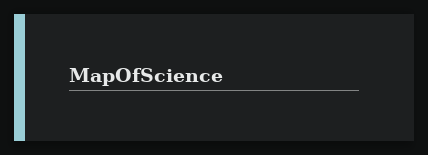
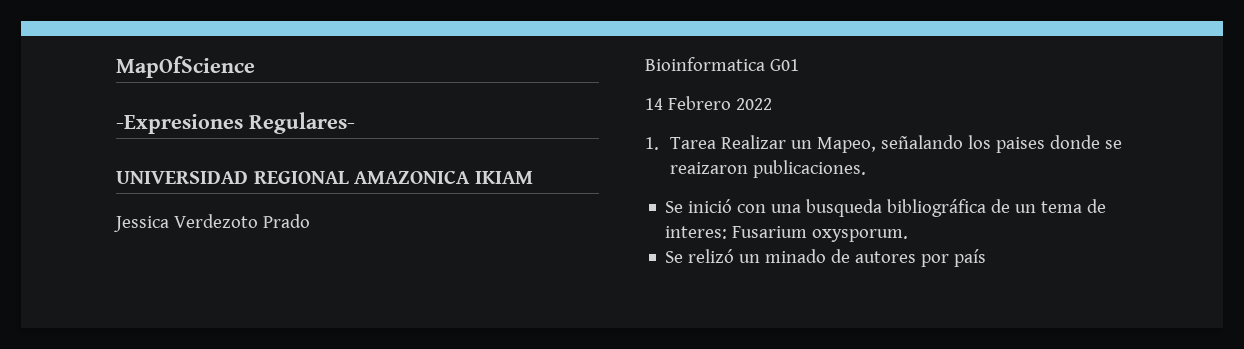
+ -Expresiones Regulares-
+ UNIVERSIDAD REGIONAL AMAZONICA IKIAM
+ Jessica Verdezoto Prado
+ Bioinformatica G01
+ 14 Febrero 2022
+ 1. Tarea Realizar un Mapeo, señalando los paises donde se reaizaron publicaciones.
+ Se inició con una busqueda bibliográfica de un tema de interes: Fusarium oxysporum.
+ Se relizó un minado de autores por país

